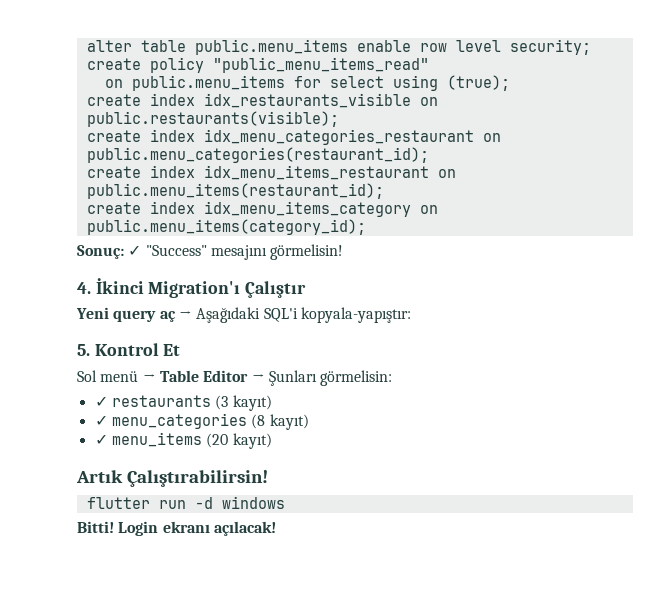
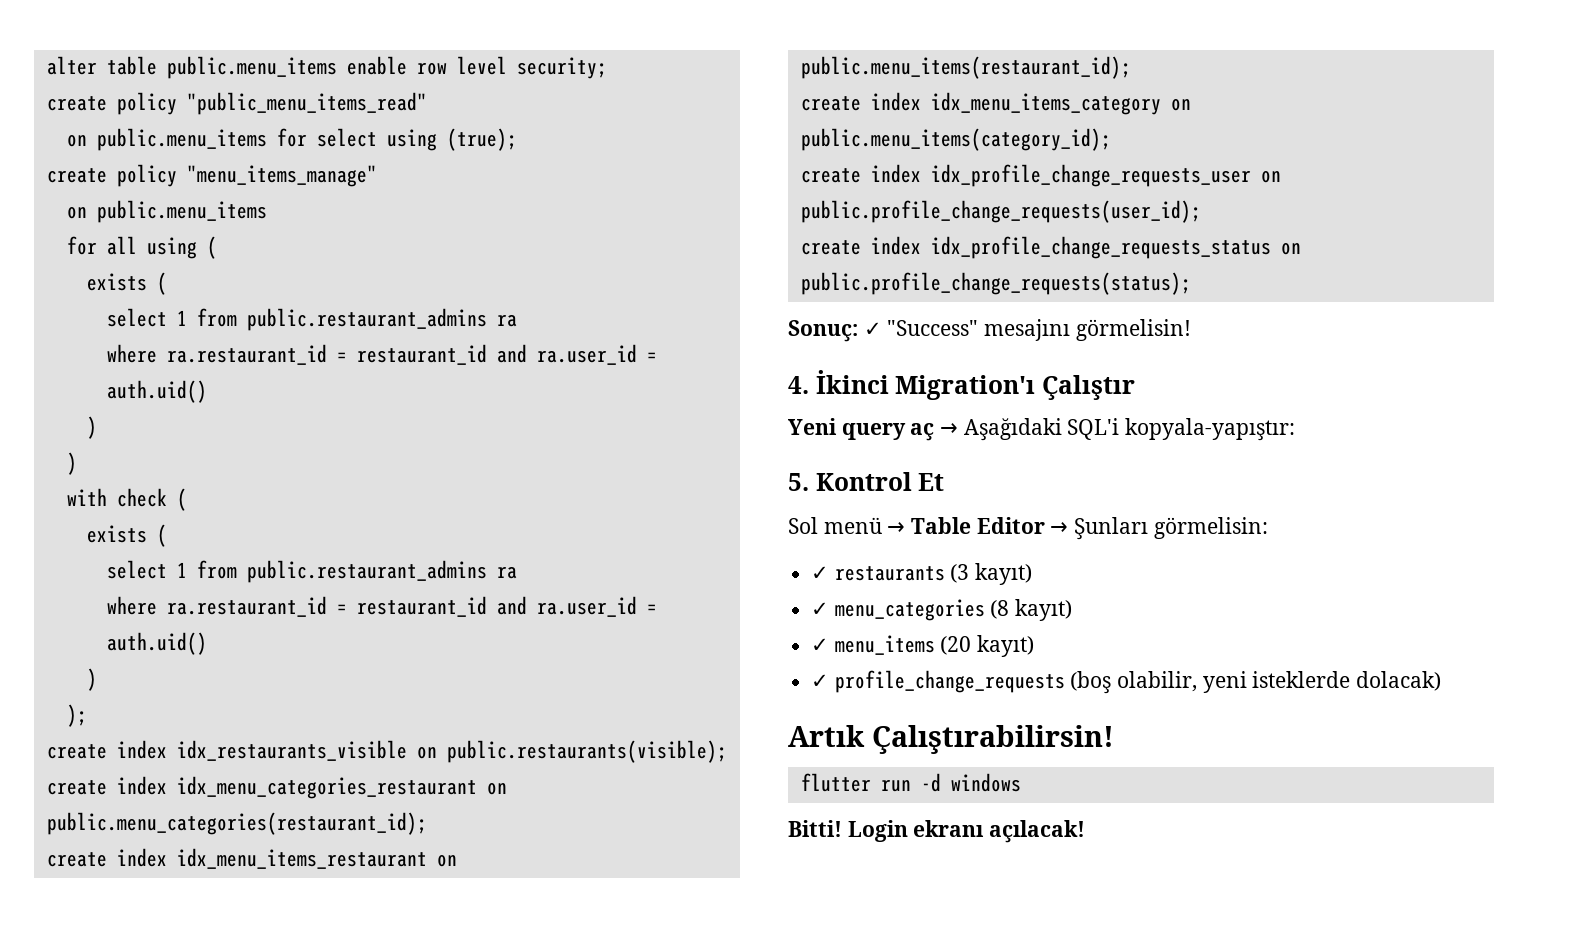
+ create policy "menu_items_manage"
+ on public.menu_items
+ for all using (
+ exists (
+ select 1 from public.restaurant_admins ra
+ where ra.restaurant_id = restaurant_id and ra.user_id = auth.uid()
+ )
+ )
+ with check (
+ exists (
+ select 1 from public.restaurant_admins ra
+ where ra.restaurant_id = restaurant_id and ra.user_id = auth.uid()
+ )
+ );
+ create index idx_profile_change_requests_user on public.profile_change_requests(user_id);
+ create index idx_profile_change_requests_status on public.profile_change_requests(status);
+ ✓ profile_change_requests (boş olabilir, yeni isteklerde dolacak)

